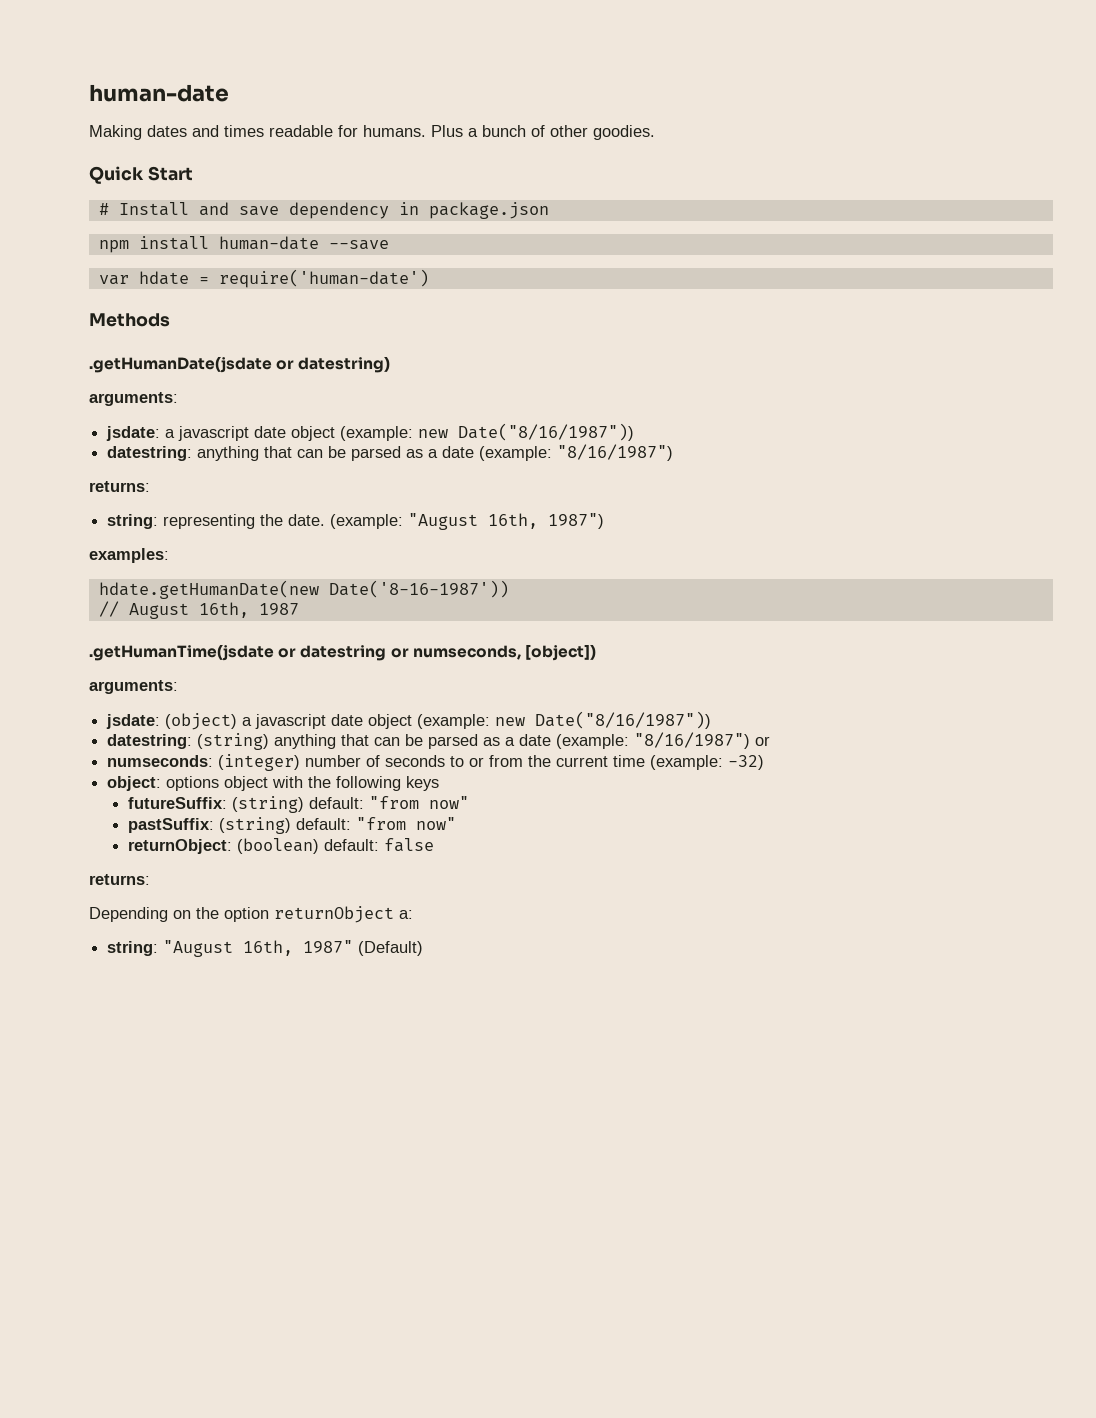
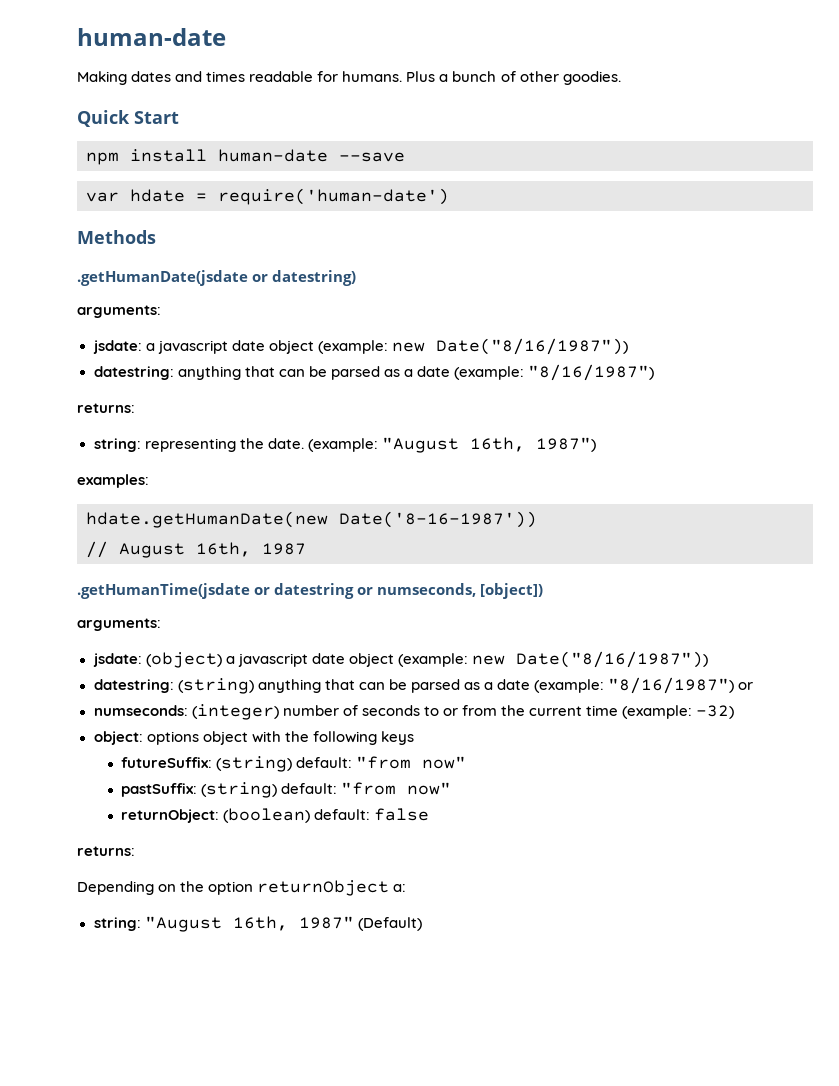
- # Install and save dependency in package.json

